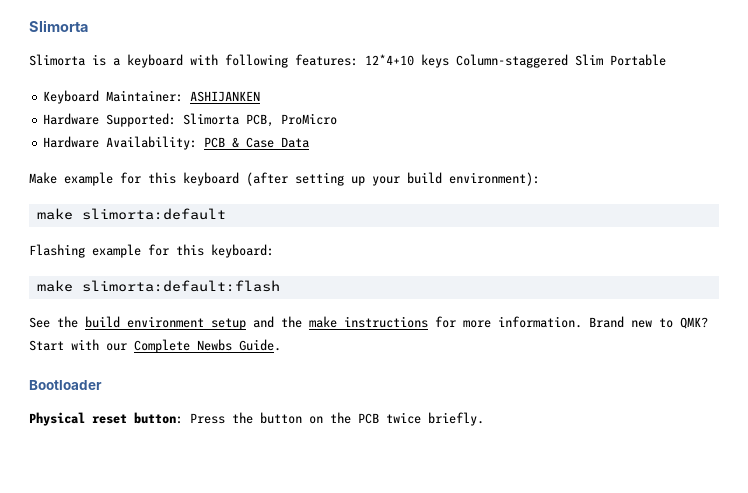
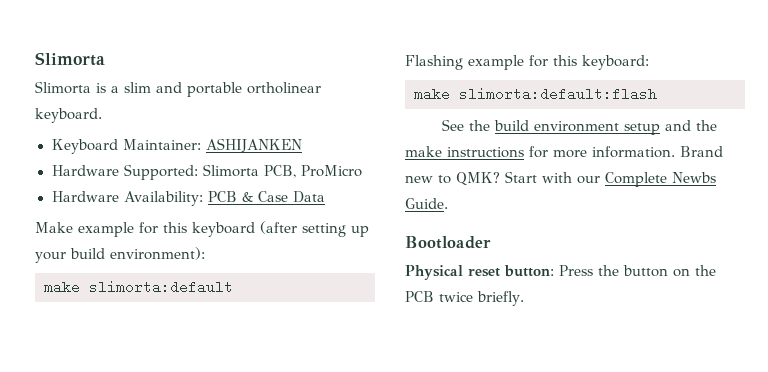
- Slimorta is a keyboard with following features: 12*4+10 keys Column-staggered Slim Portable
+ Slimorta is a slim and portable ortholinear keyboard.

